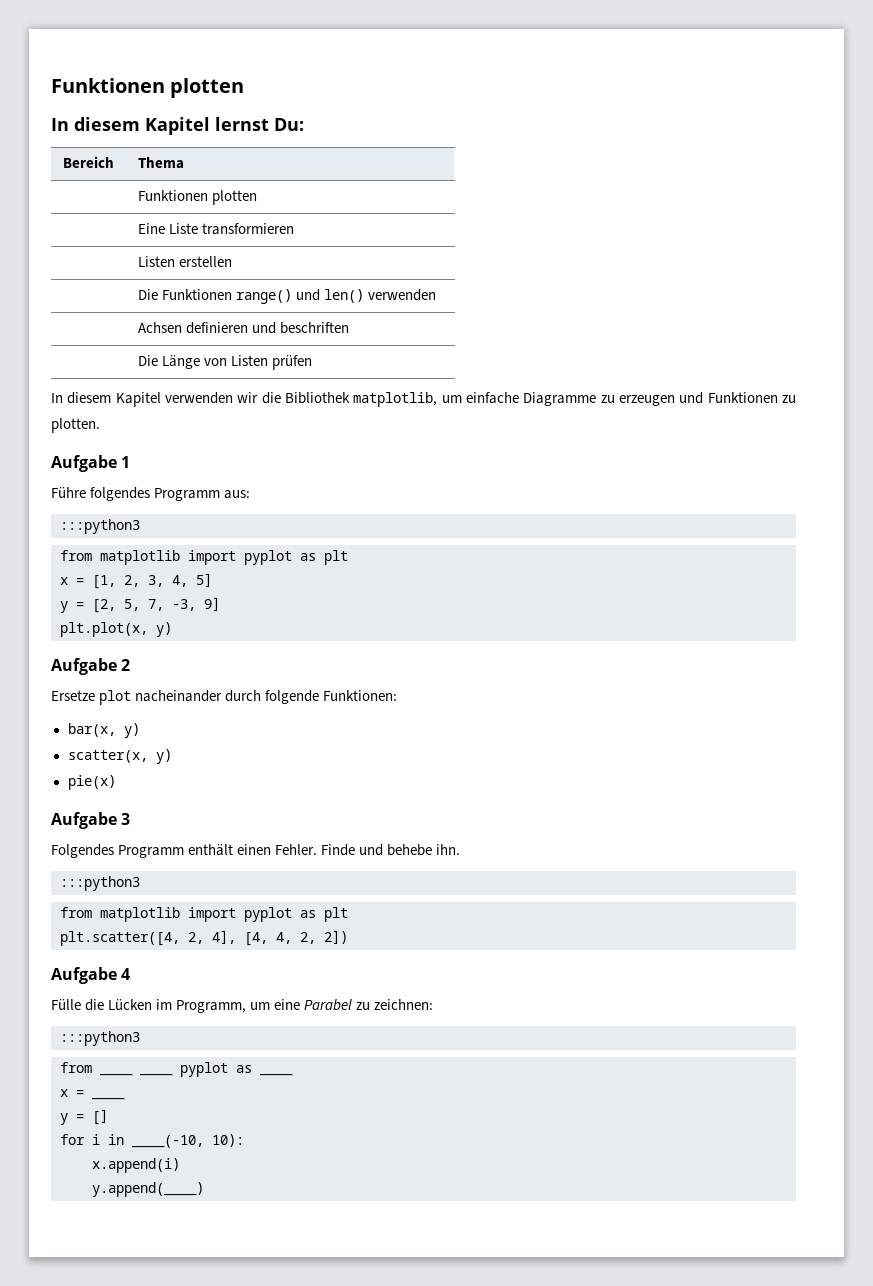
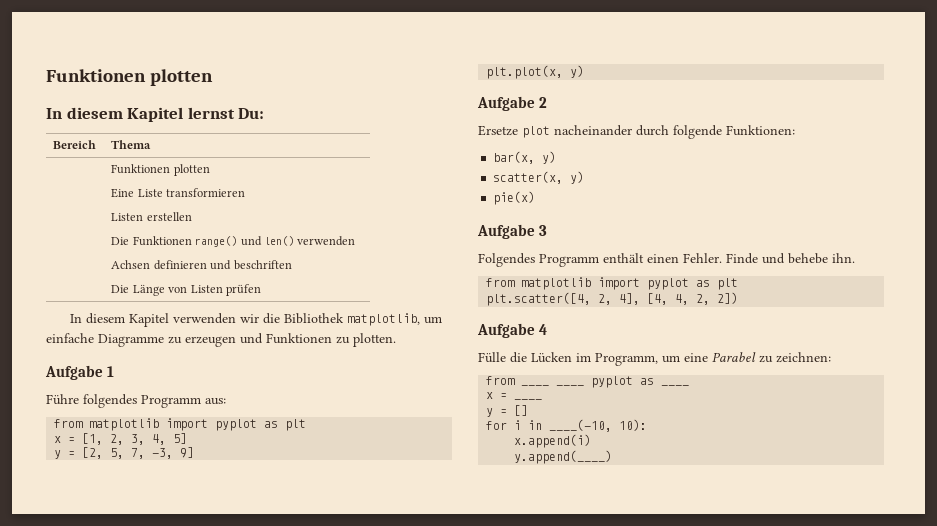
  Führe folgendes Programm aus:
- :::python3
  Finde und behebe ihn.
- :::python3
  Fülle die Lücken im Programm, um eine Parabel zu zeichnen:
- :::python3

